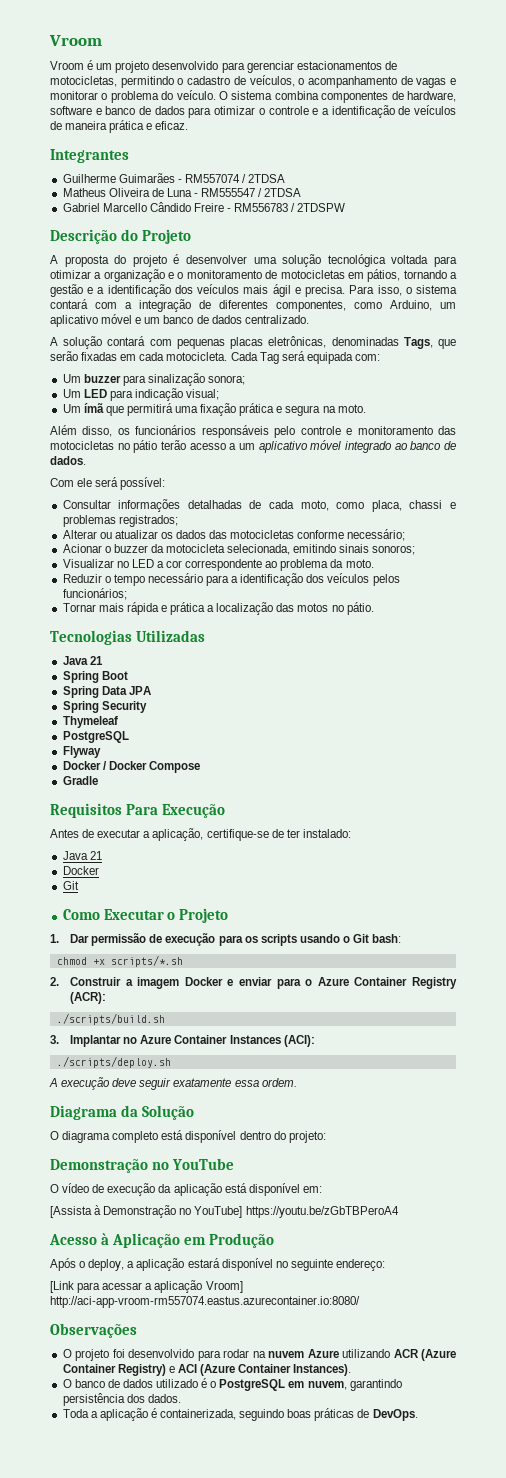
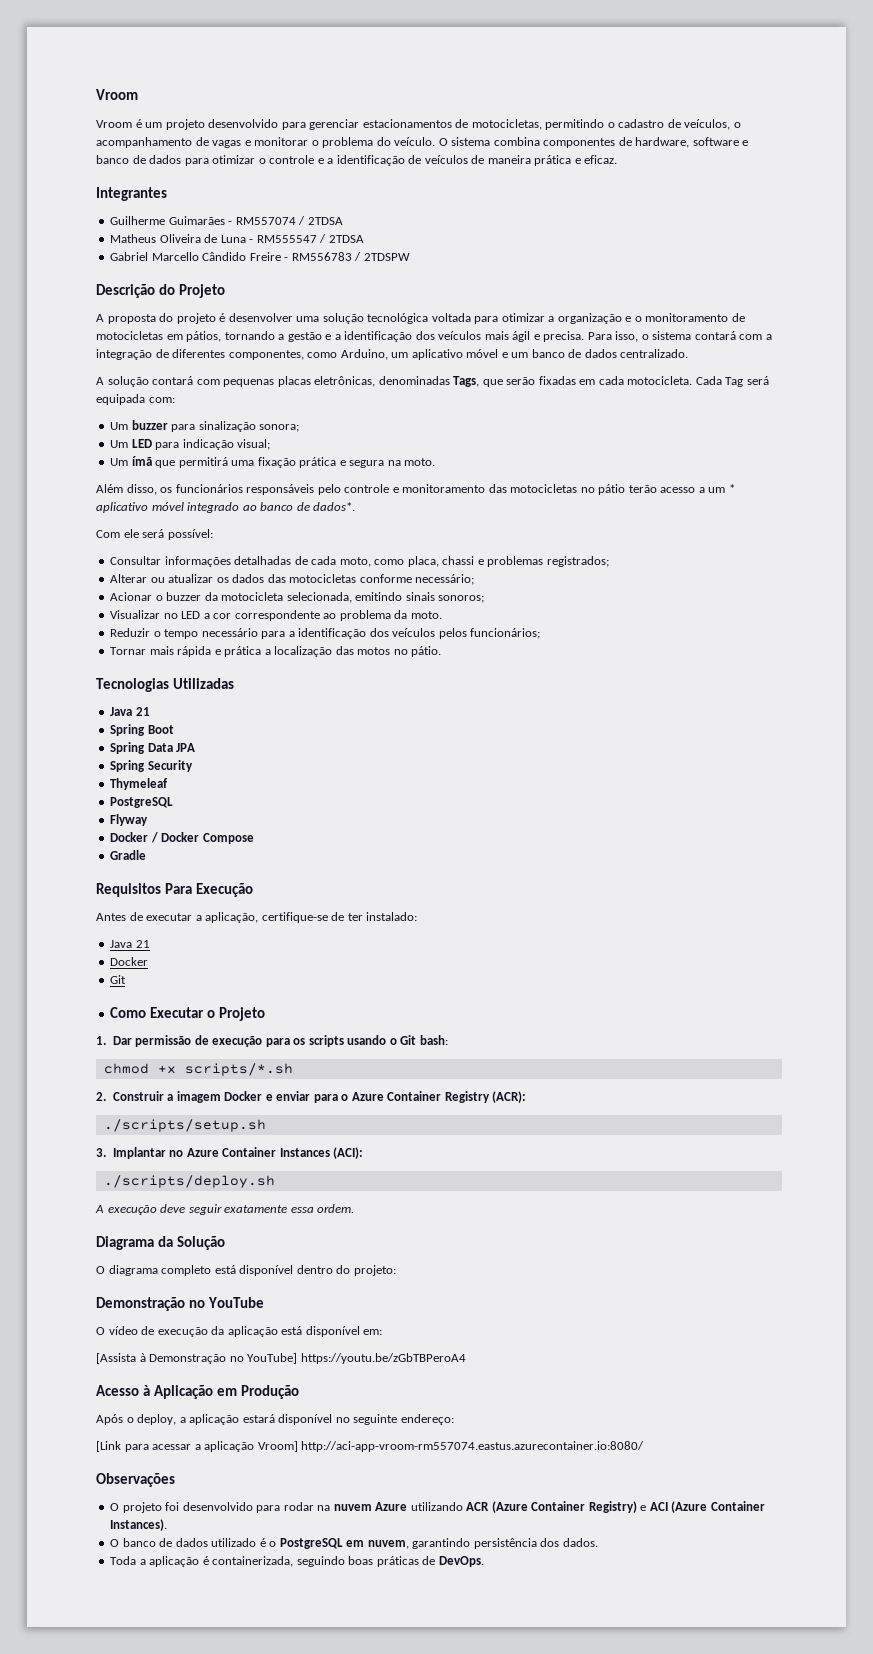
- Além disso, os funcionários responsáveis pelo controle e monitoramento das motocicletas no pátio terão acesso a um aplicativo móvel integrado ao banco de dados.
+ Além disso, os funcionários responsáveis pelo controle e monitoramento das motocicletas no pátio terão acesso a um * aplicativo móvel integrado ao banco de dados*.
- ./scripts/build.sh
+ ./scripts/setup.sh

